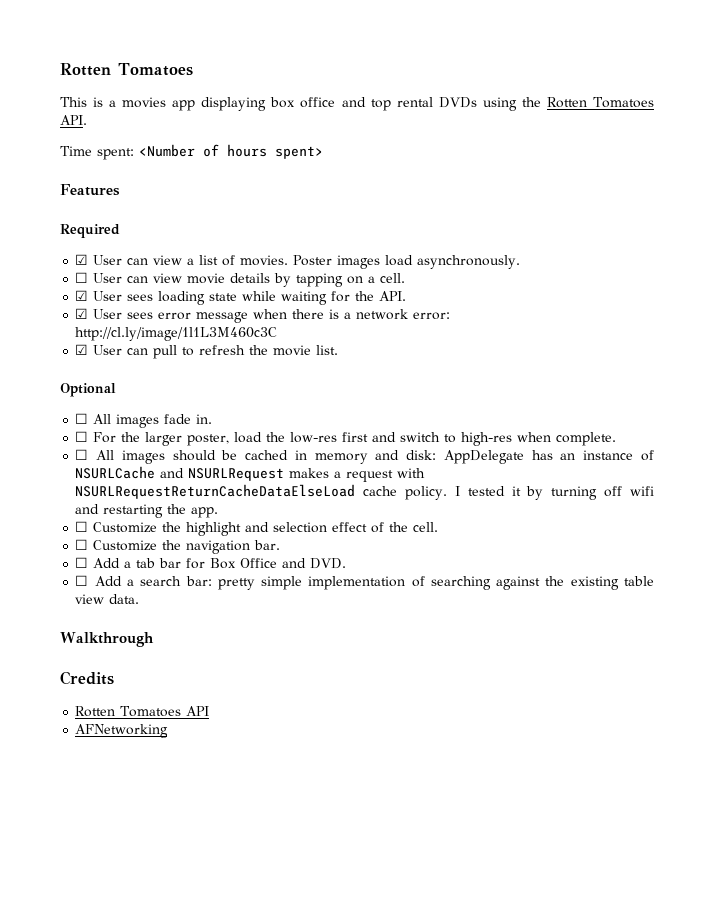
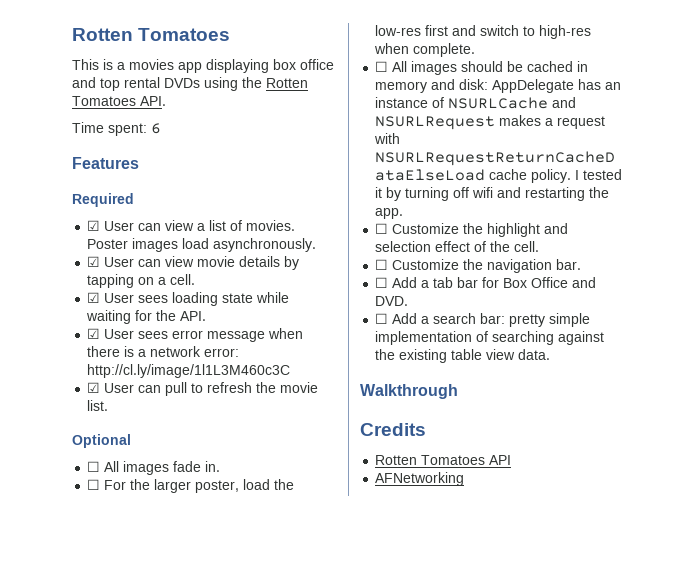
- Time spent: <Number of hours spent>
+ Time spent: 6
- ☐ User can view movie details by tapping on a cell.
+ ☑ User can view movie details by tapping on a cell.

